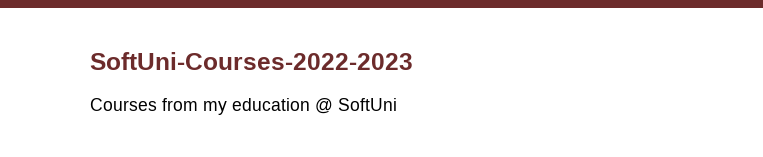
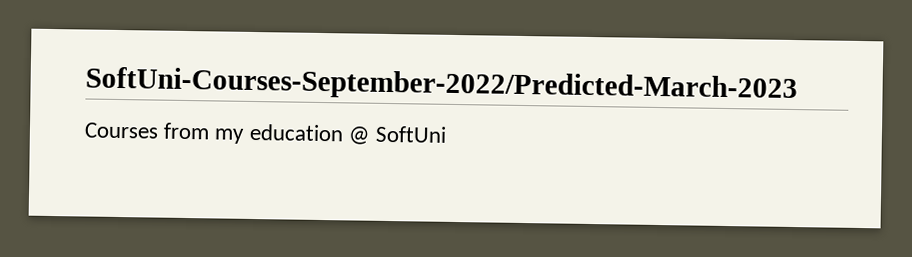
- SoftUni-Courses-2022-2023
+ SoftUni-Courses-September-2022/Predicted-March-2023

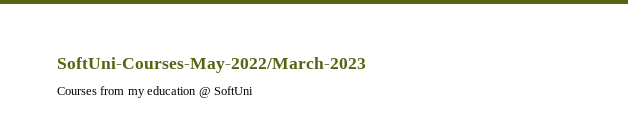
- SoftUni-Courses-September-2022/Predicted-March-2023
+ SoftUni-Courses-May-2022/March-2023

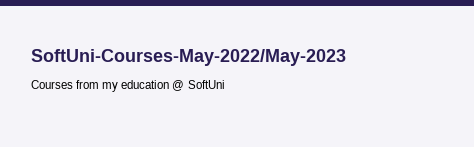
- SoftUni-Courses-May-2022/March-2023
+ SoftUni-Courses-May-2022/May-2023

